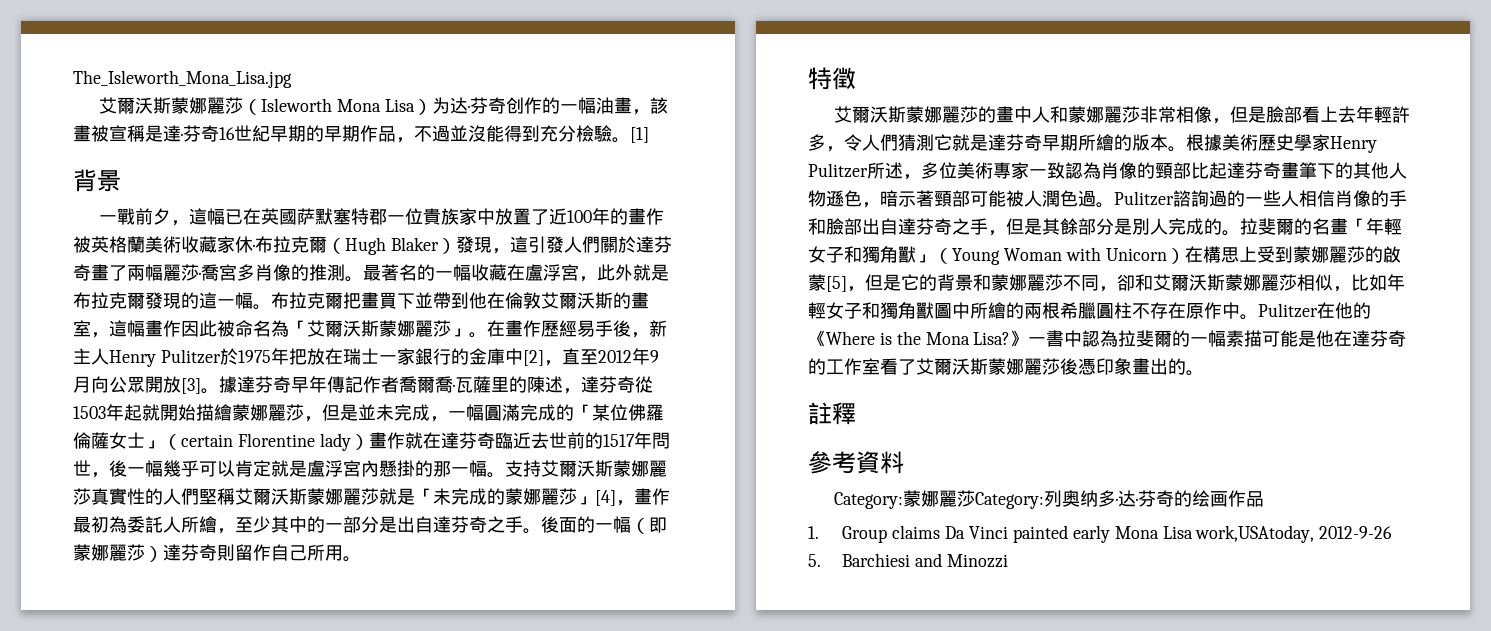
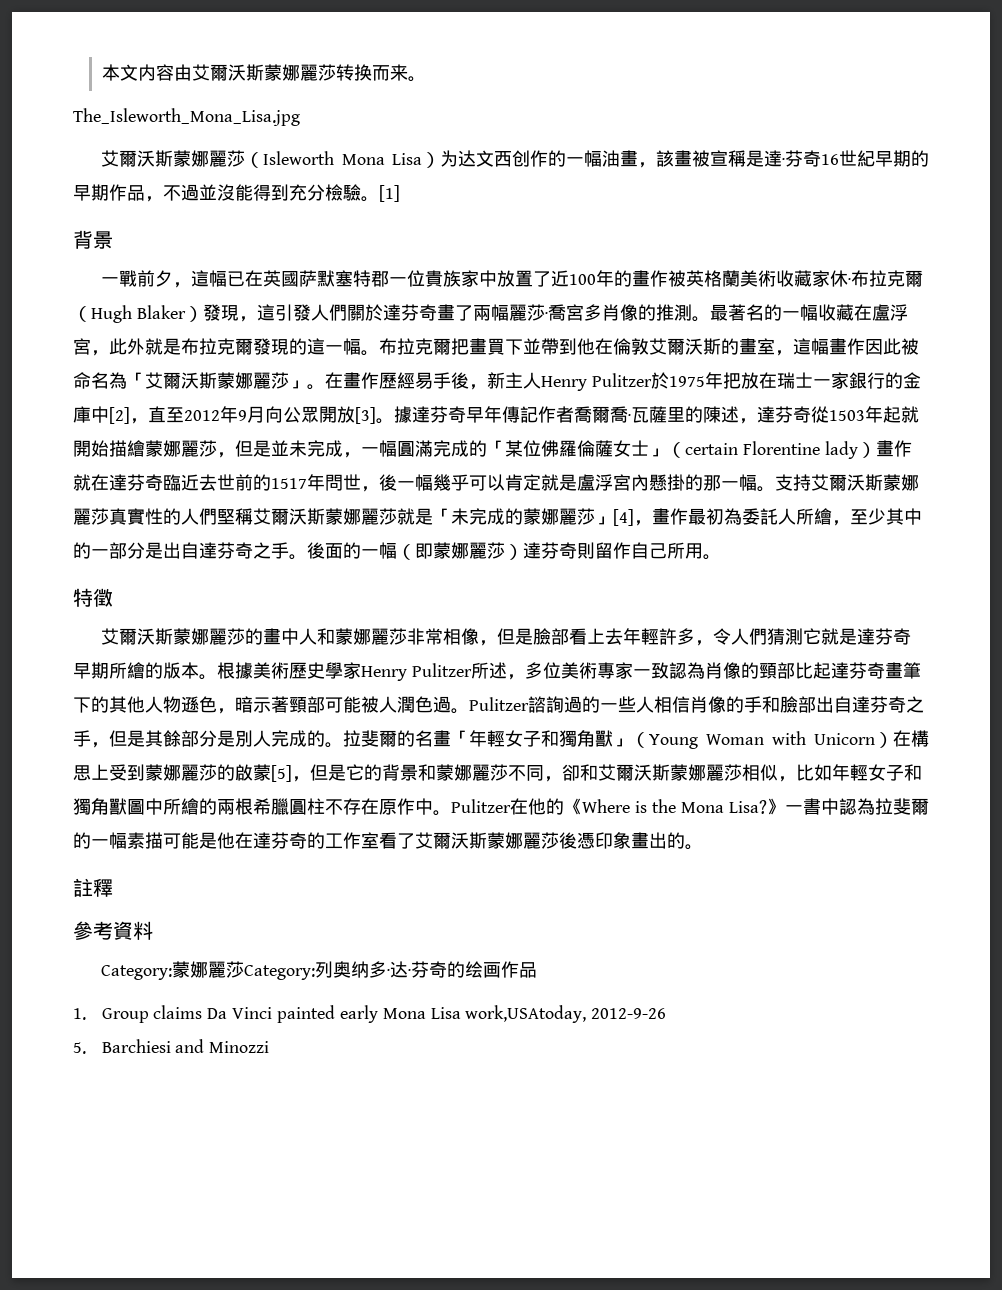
+ 本文内容由艾爾沃斯蒙娜麗莎转换而来。
- 艾爾沃斯蒙娜麗莎（Isleworth Mona Lisa）为达·芬奇创作的一幅油畫，該畫被宣稱是達·芬奇16世紀早期的早期作品，不過並沒能得到充分檢驗。
+ 艾爾沃斯蒙娜麗莎（Isleworth Mona Lisa）为达文西创作的一幅油畫，該畫被宣稱是達·芬奇16世紀早期的早期作品，不過並沒能得到充分檢驗。

